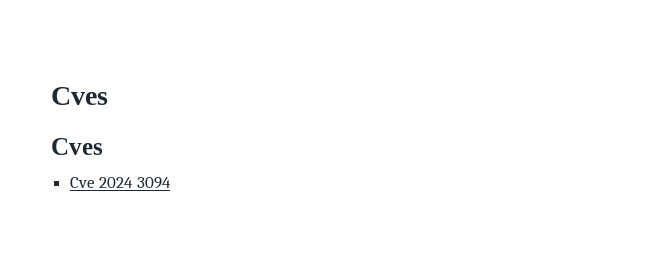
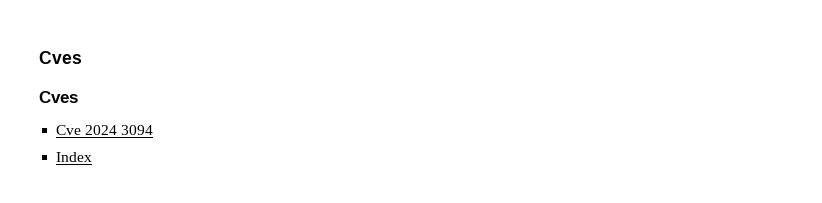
+ Index

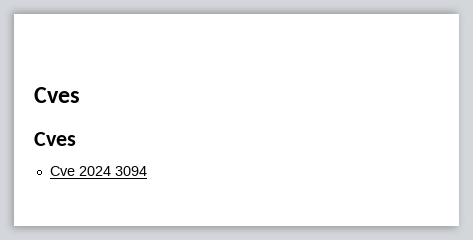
- Index

